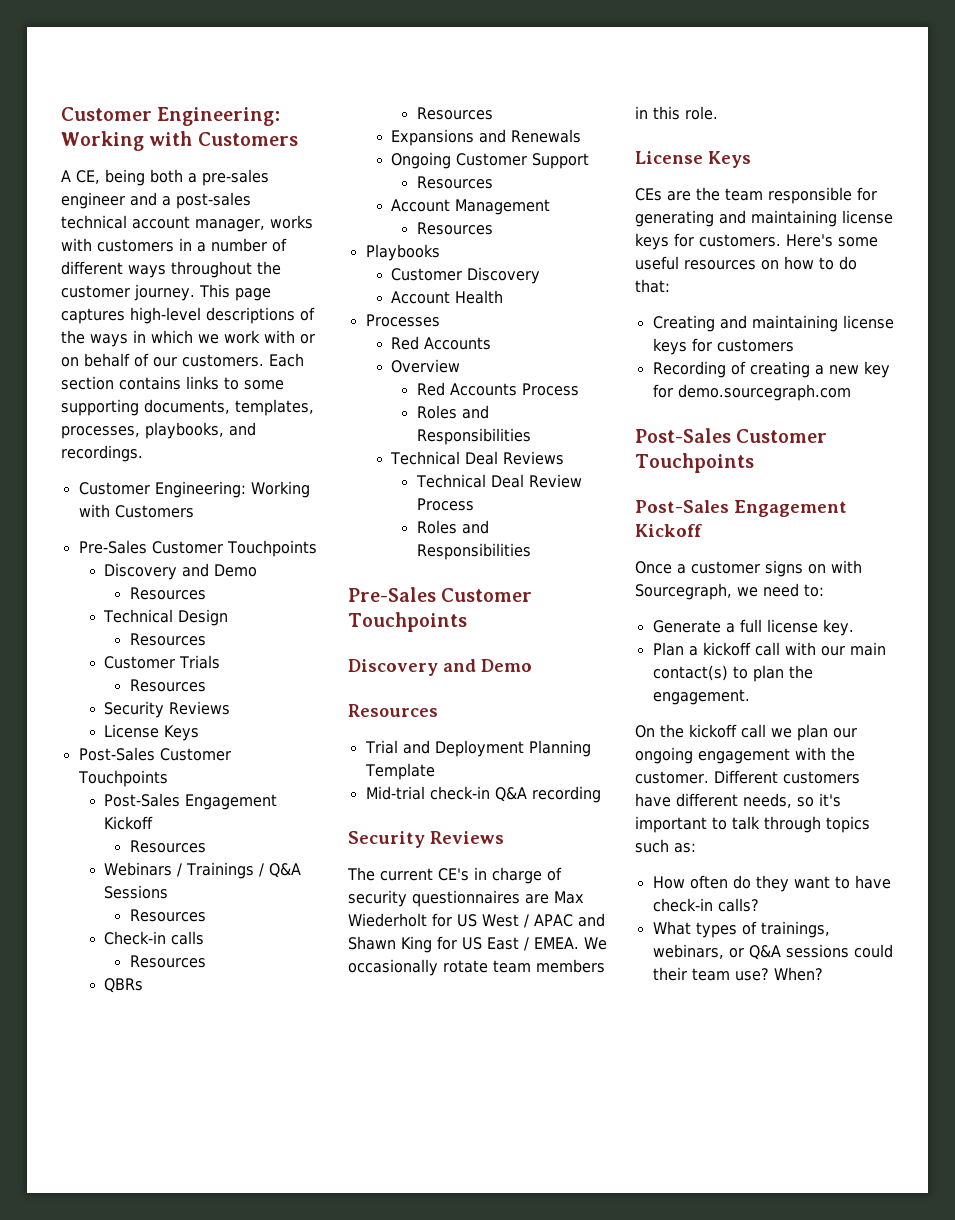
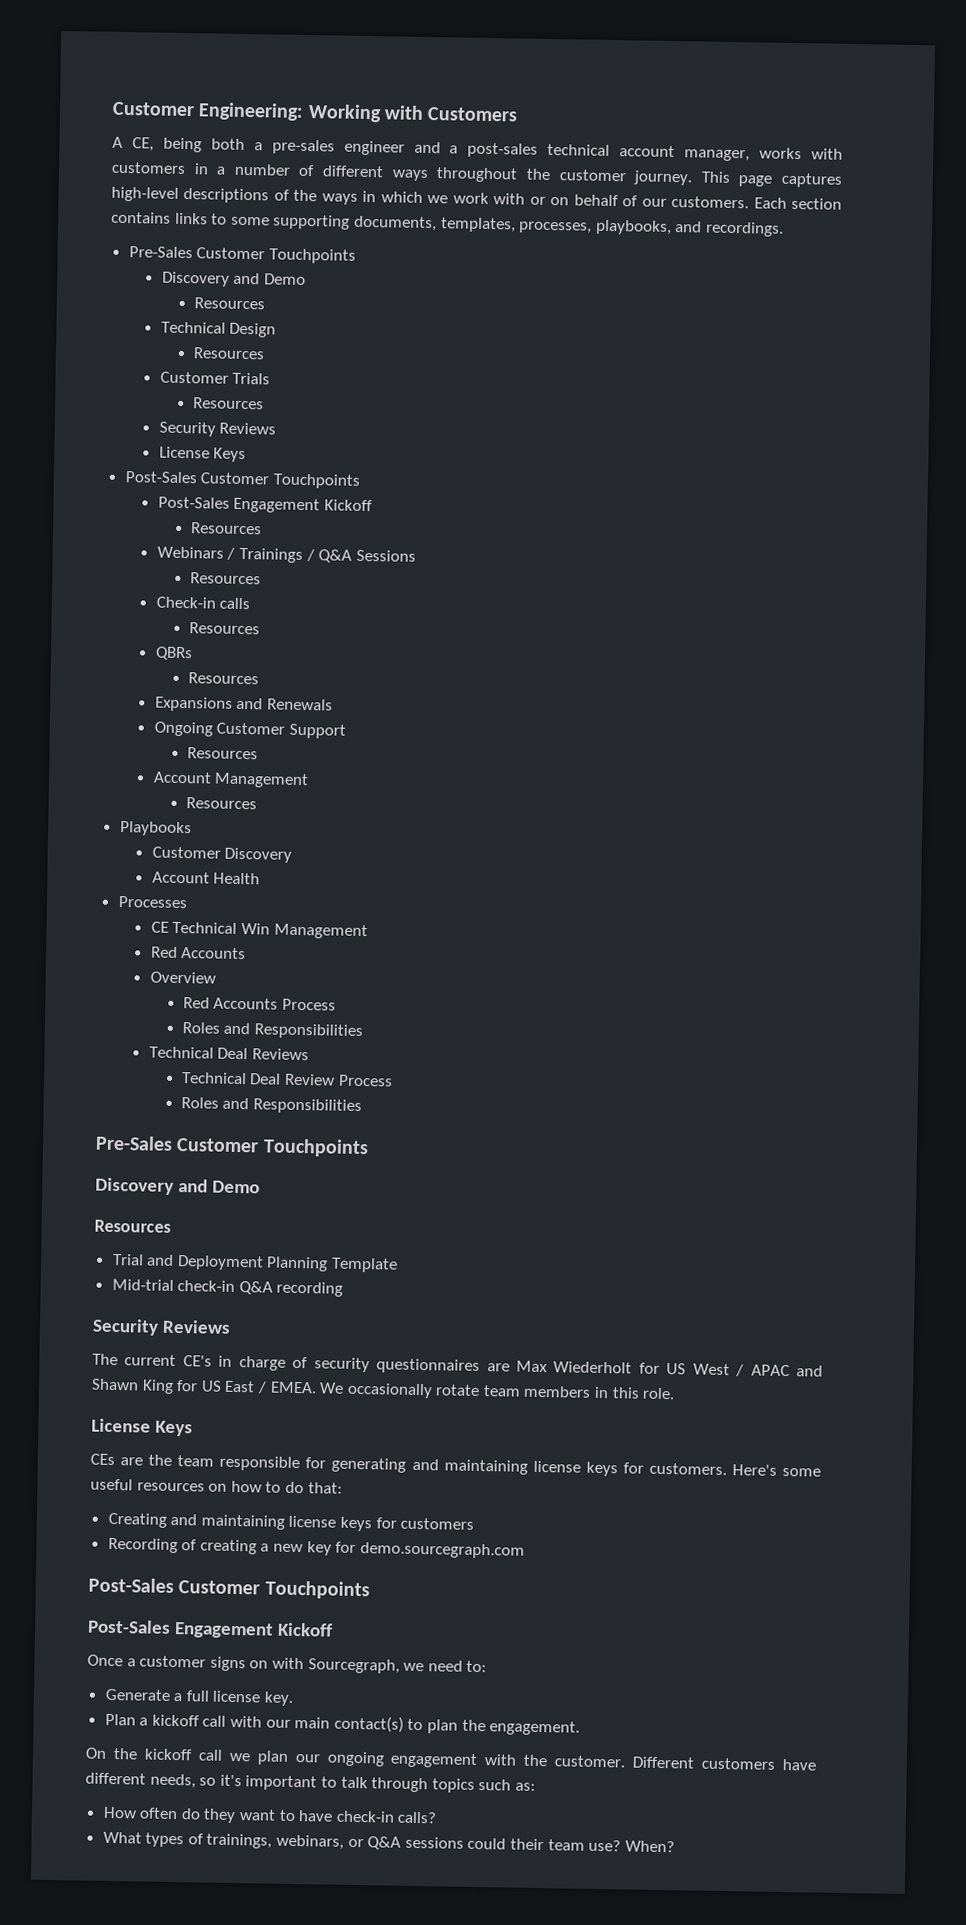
  Each section contains links to some supporting documents, templates, processes, playbooks, and recordings.
- Customer Engineering: Working with Customers
+ CE Technical Win Management

